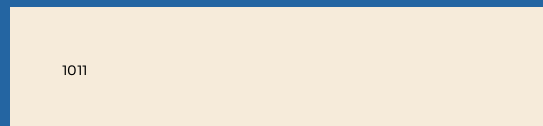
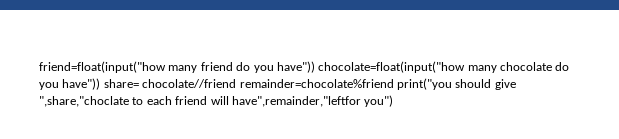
- 1011
+ friend=float(input("how many friend do you have")) chocolate=float(input("how many chocolate do you have")) share= chocolate//friend remainder=chocolate%friend print("you should give ",share,"choclate to each friend will have",remainder,"leftfor you")

